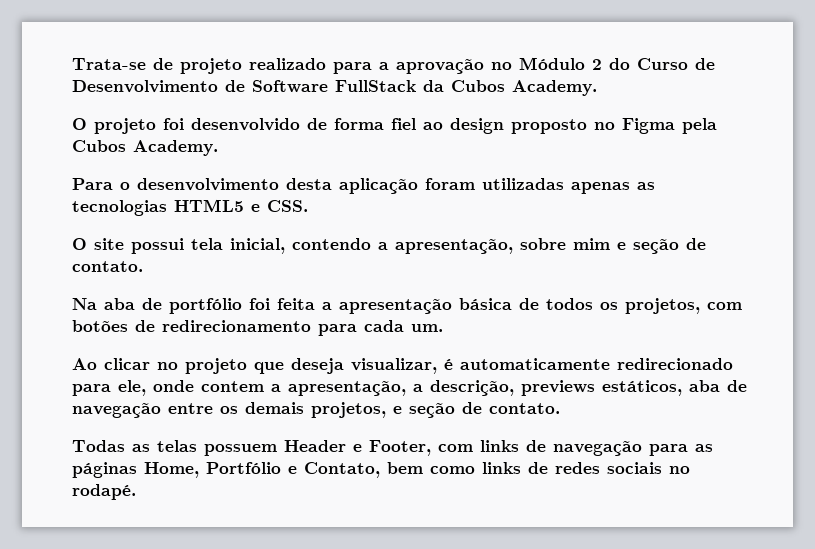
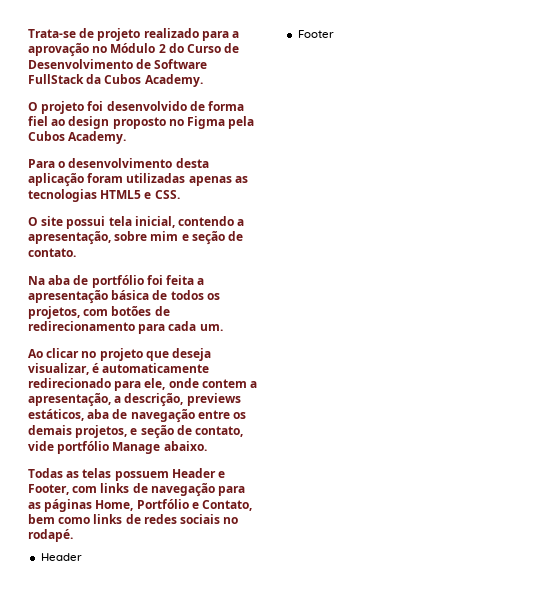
- Ao clicar no projeto que deseja visualizar, é automaticamente redirecionado para ele, onde contem a apresentação, a descrição, previews estáticos, aba de navegação entre os demais projetos, e seção de contato.
+ Ao clicar no projeto que deseja visualizar, é automaticamente redirecionado para ele, onde contem a apresentação, a descrição, previews estáticos, aba de navegação entre os demais projetos, e seção de contato, vide portfólio Manage abaixo.
  Todas as telas possuem Header e Footer, com links de navegação para as páginas Home, Portfólio e Contato, bem como links de redes sociais no rodapé.
+ Header
+ Footer

